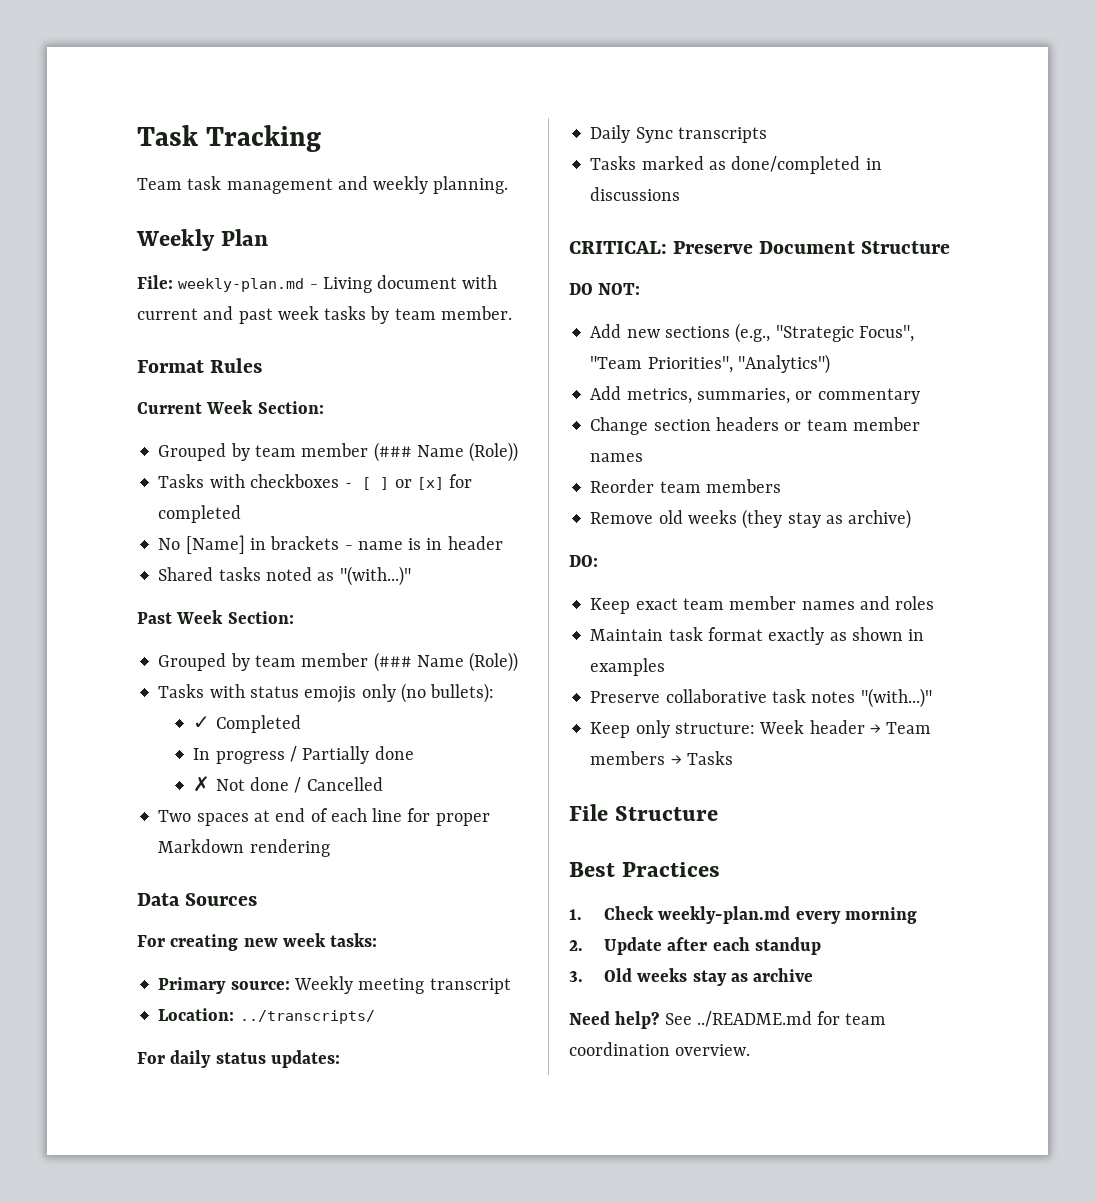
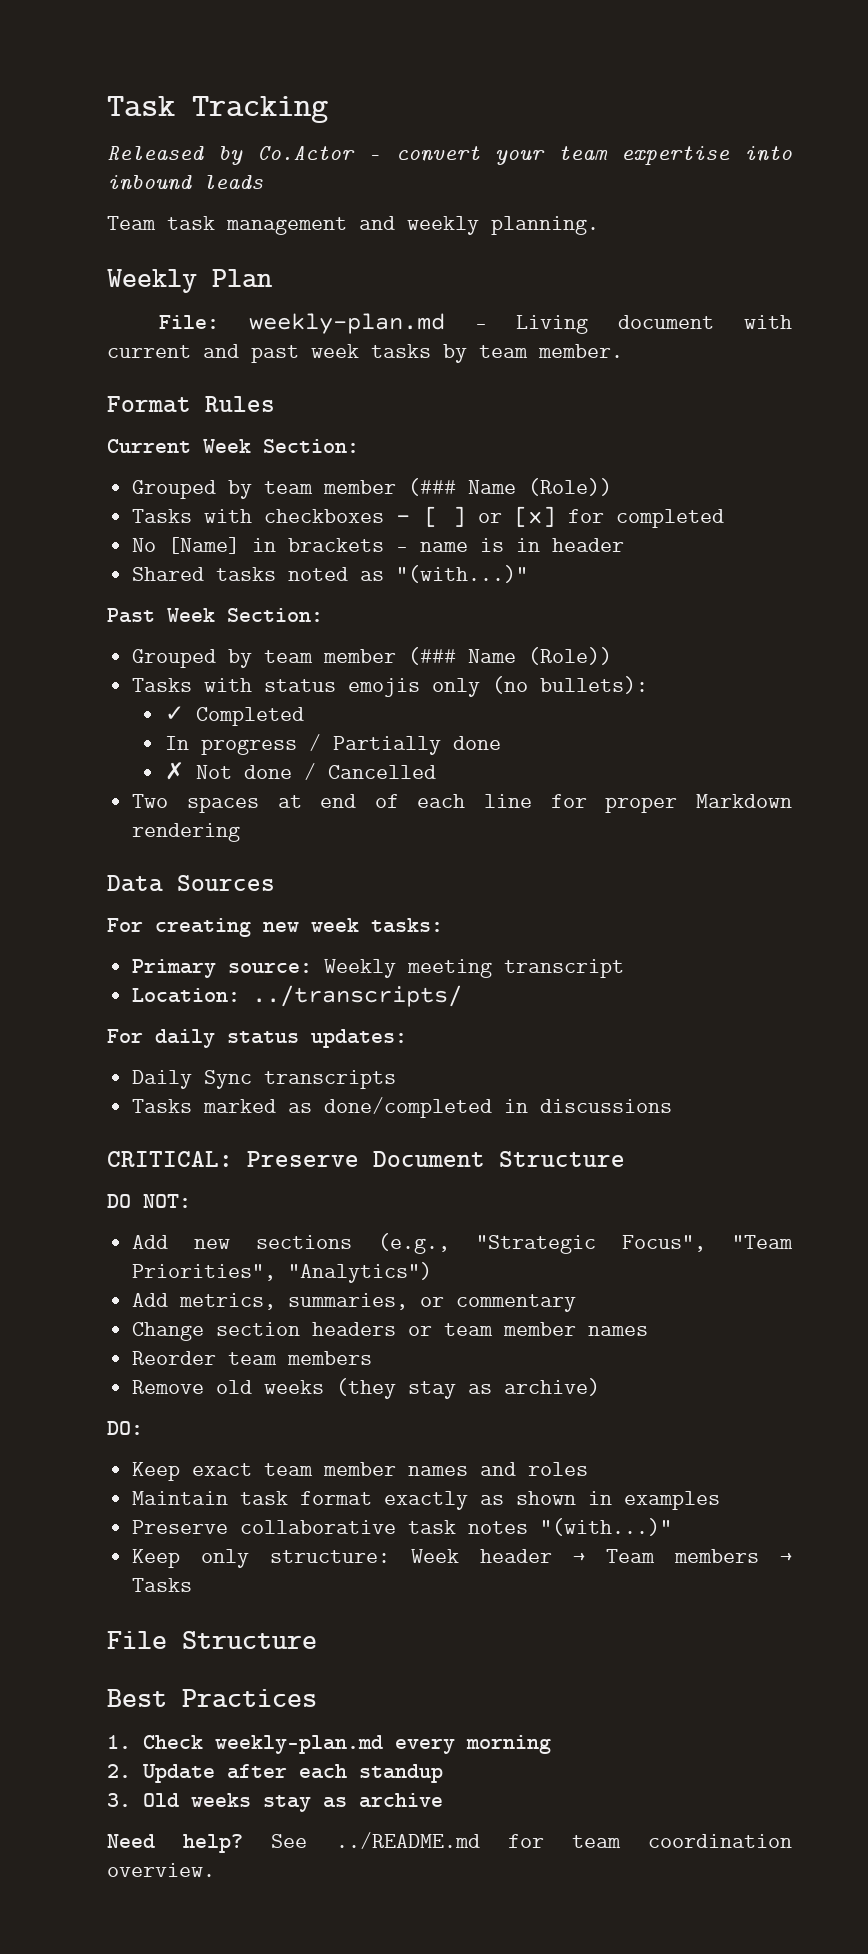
+ Released by Co.Actor — convert your team expertise into inbound leads

